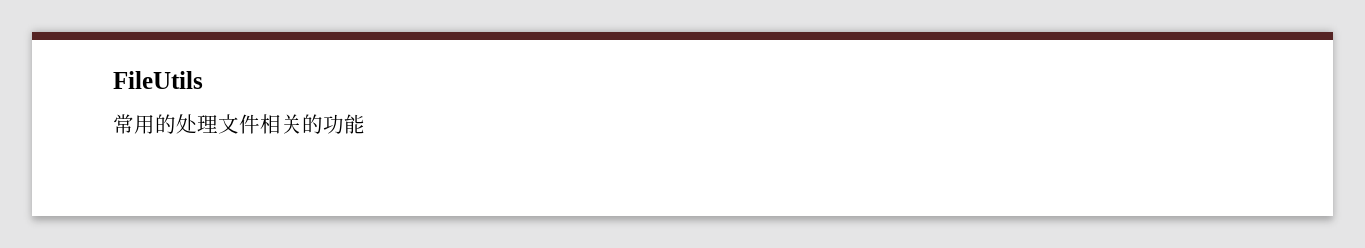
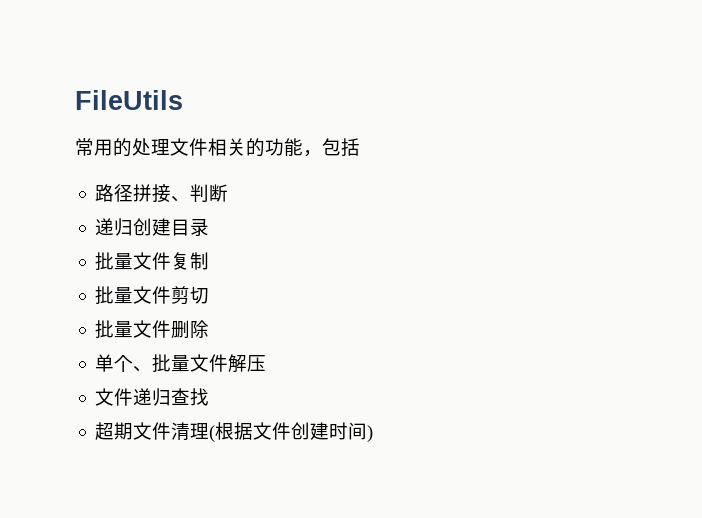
- 常用的处理文件相关的功能
+ 常用的处理文件相关的功能，包括
+ 路径拼接、判断
+ 递归创建目录
+ 批量文件复制
+ 批量文件剪切
+ 批量文件删除
+ 单个、批量文件解压
+ 文件递归查找
+ 超期文件清理(根据文件创建时间)

